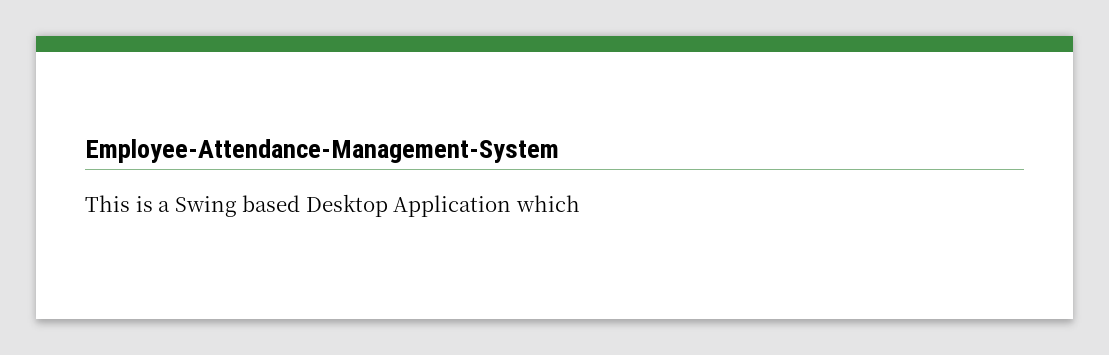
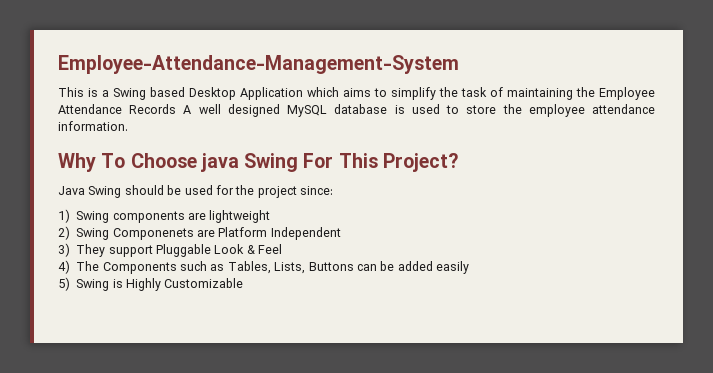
- This is a Swing based Desktop Application which
+ This is a Swing based Desktop Application which aims to simplify the task of maintaining the Employee Attendance Records A well designed MySQL database is used to store the employee attendance information.
+ Why To Choose java Swing For This Project?
+ Java Swing should be used for the project since:
+ 1) Swing components are lightweight
+ 2) Swing Componenets are Platform Independent
+ 3) They support Pluggable Look & Feel
+ 4) The Components such as Tables, Lists, Buttons can be added easily
+ 5) Swing is Highly Customizable

